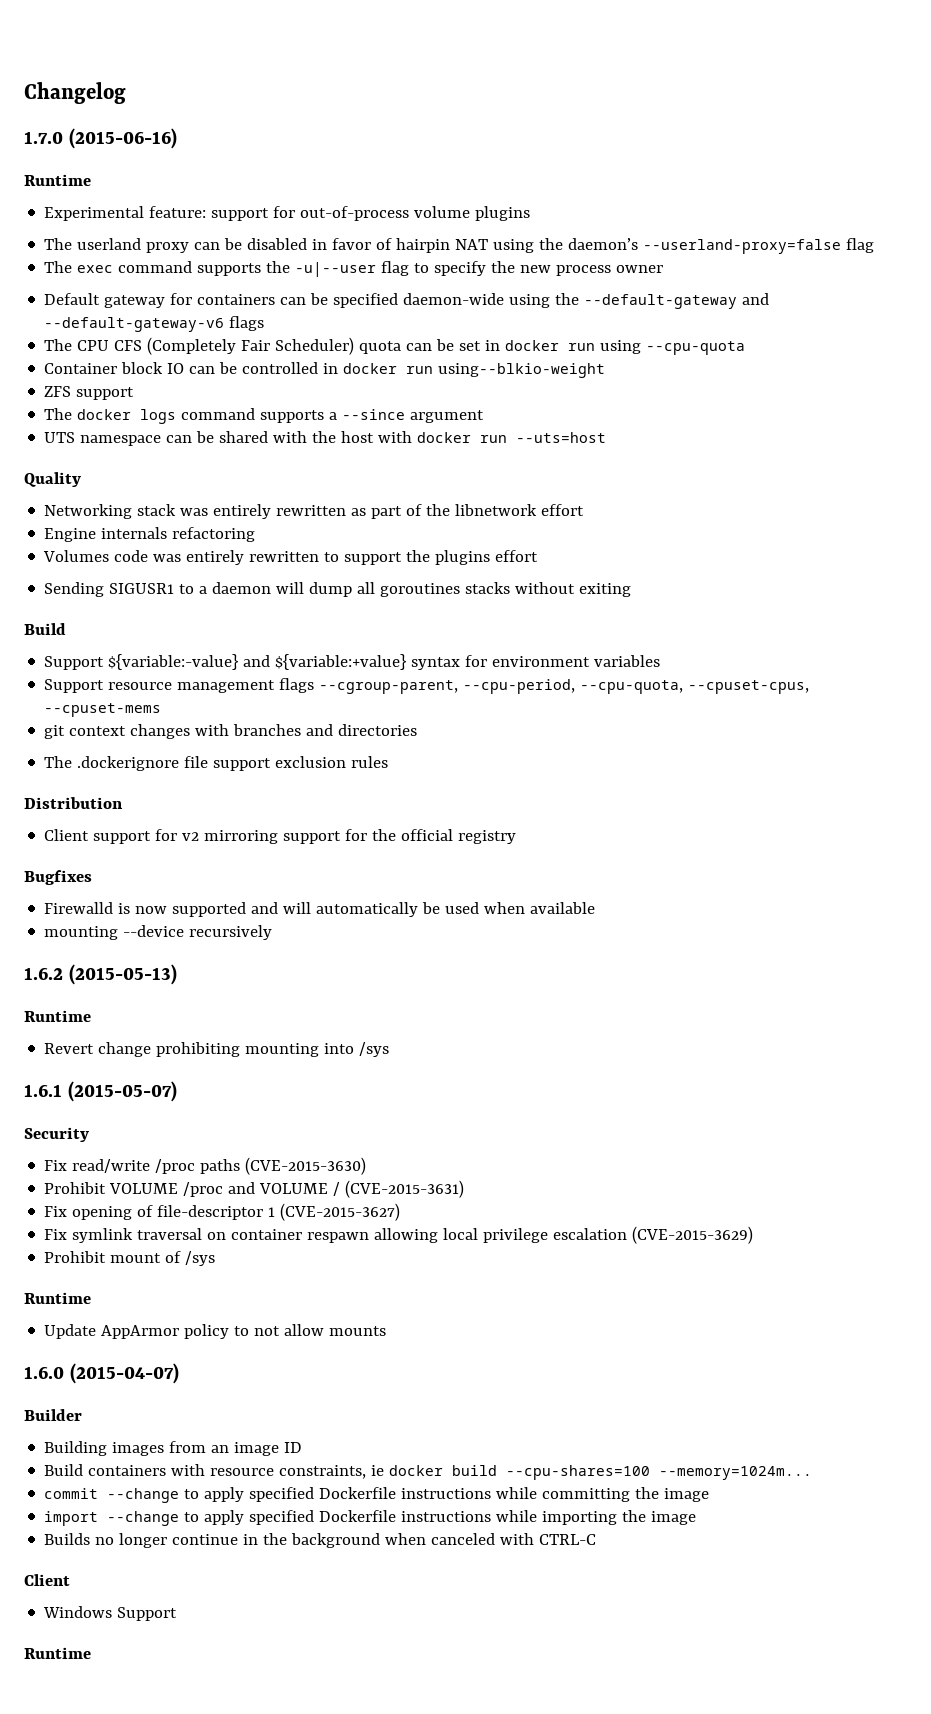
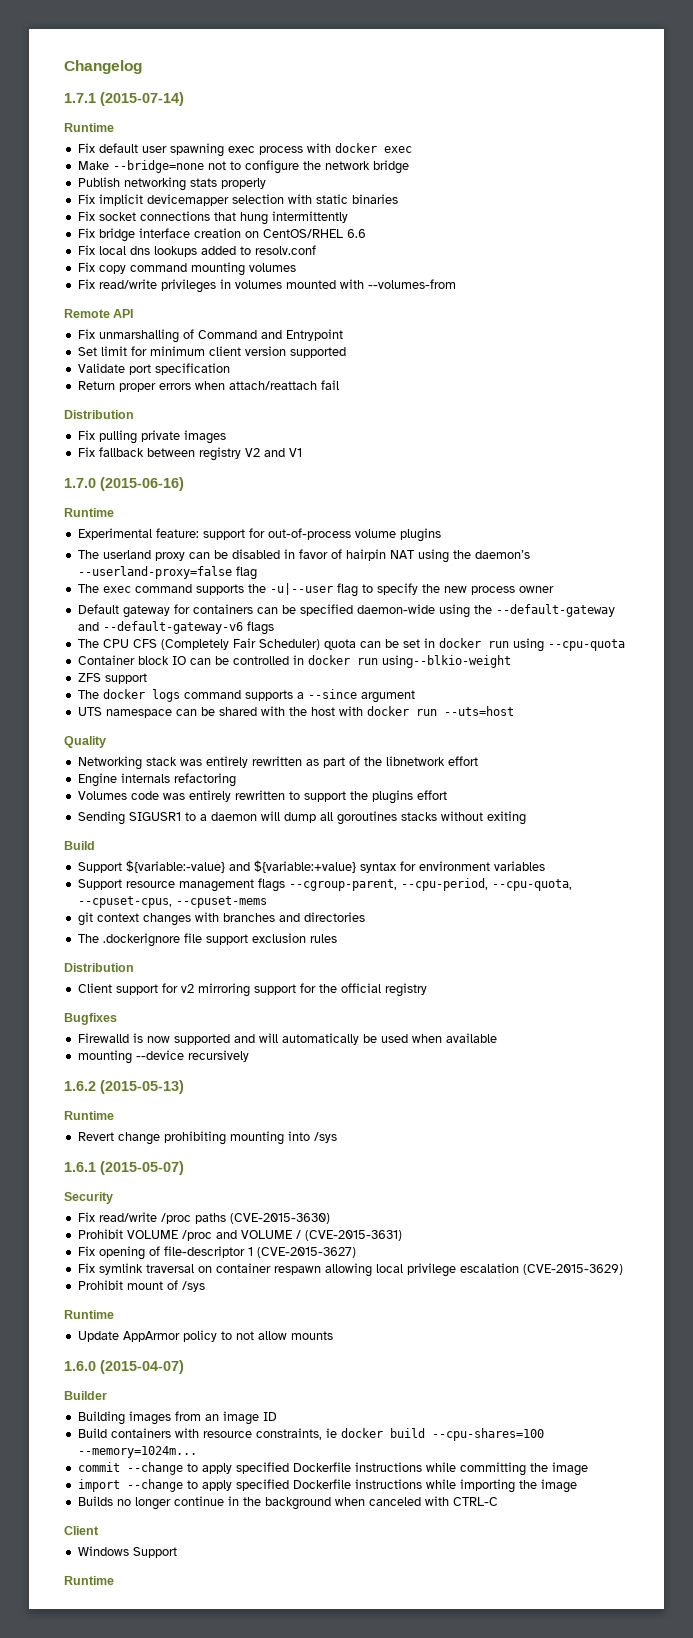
+ 1.7.1 (2015-07-14)
+ Runtime
+ Fix default user spawning exec process with docker exec
+ Make --bridge=none not to configure the network bridge
+ Publish networking stats properly
+ Fix implicit devicemapper selection with static binaries
+ Fix socket connections that hung intermittently
+ Fix bridge interface creation on CentOS/RHEL 6.6
+ Fix local dns lookups added to resolv.conf
+ Fix copy command mounting volumes
+ Fix read/write privileges in volumes mounted with --volumes-from
+ Remote API
+ Fix unmarshalling of Command and Entrypoint
+ Set limit for minimum client version supported
+ Validate port specification
+ Return proper errors when attach/reattach fail
+ Distribution
+ Fix pulling private images
+ Fix fallback between registry V2 and V1

